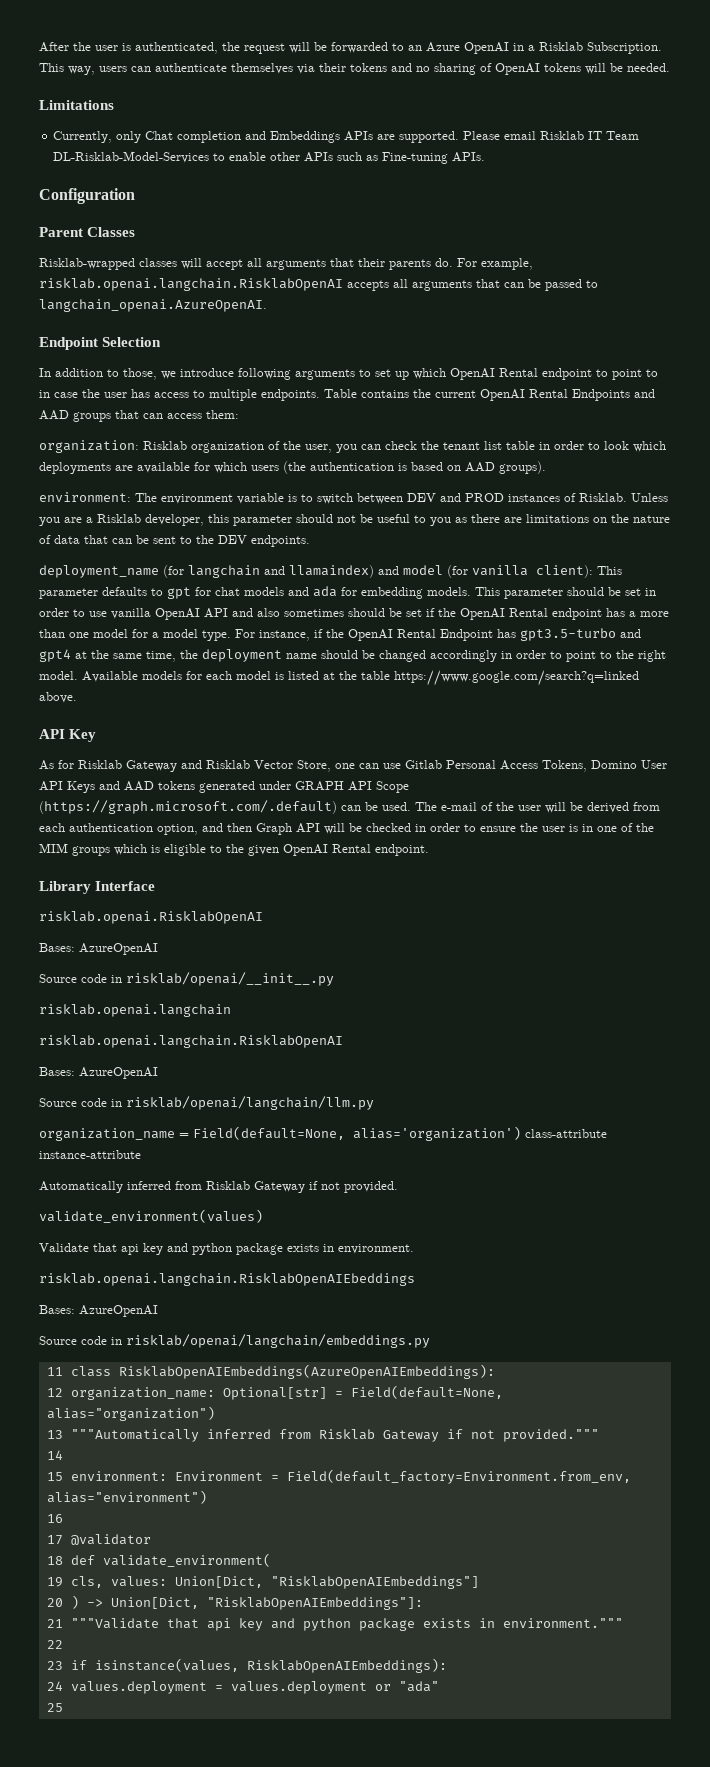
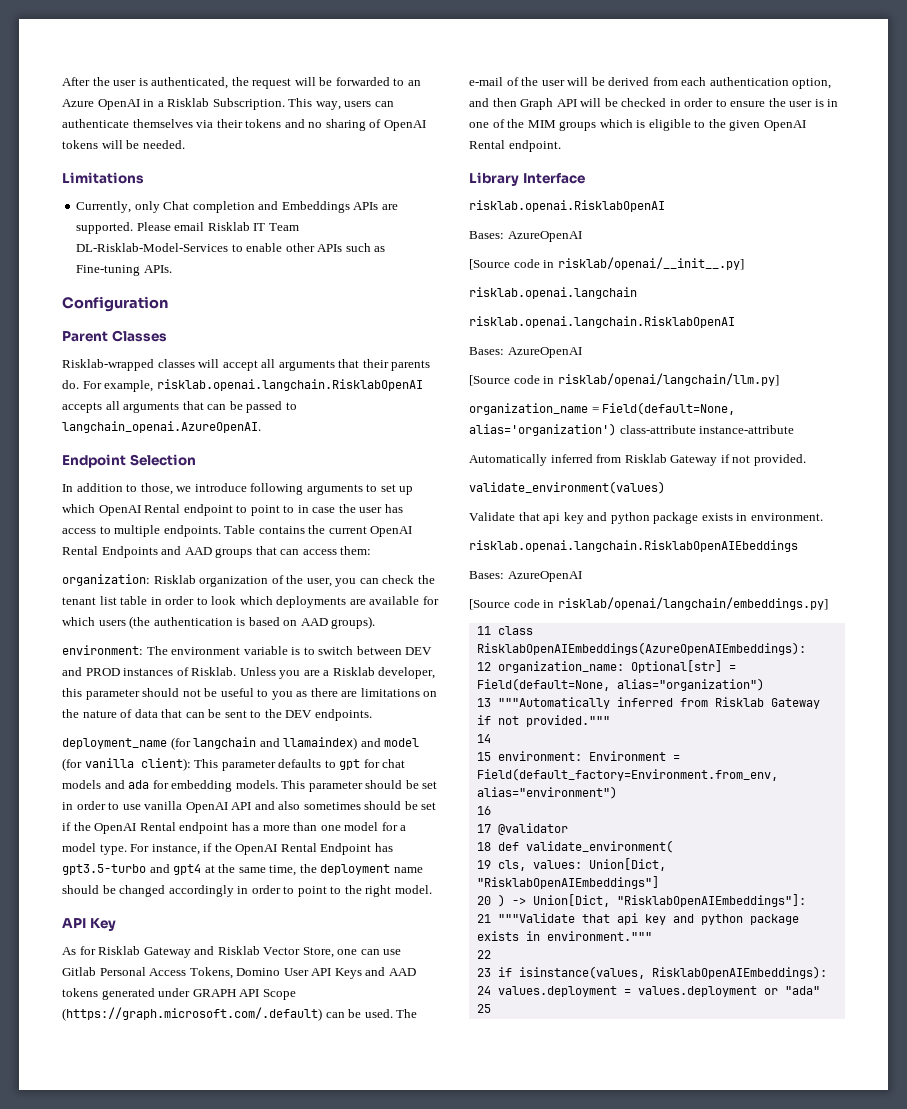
- Available models for each model is listed at the table https://www.google.com/search?q=linked above.
- Source code in risklab/openai/__init__.py
+ [Source code in risklab/openai/__init__.py]
- Source code in risklab/openai/langchain/llm.py
+ [Source code in risklab/openai/langchain/llm.py]
- Source code in risklab/openai/langchain/embeddings.py
+ [Source code in risklab/openai/langchain/embeddings.py]

